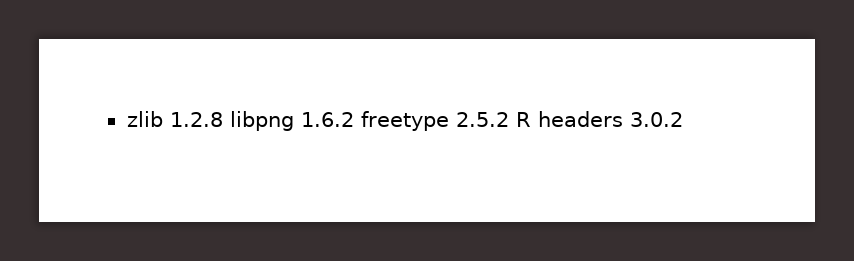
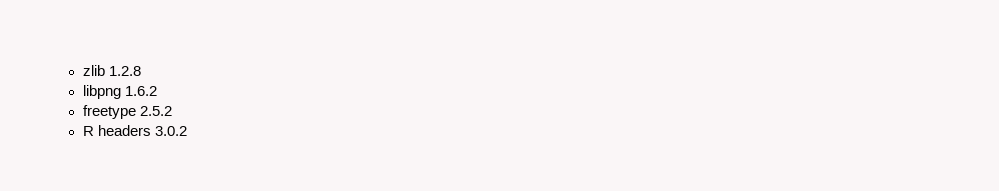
- zlib 1.2.8 libpng 1.6.2 freetype 2.5.2 R headers 3.0.2
+ zlib 1.2.8
+ libpng 1.6.2
+ freetype 2.5.2
+ R headers 3.0.2

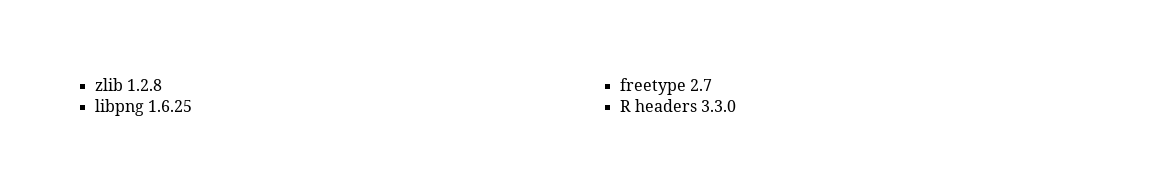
- libpng 1.6.2
+ libpng 1.6.25
- freetype 2.5.2
+ freetype 2.7
- R headers 3.0.2
+ R headers 3.3.0

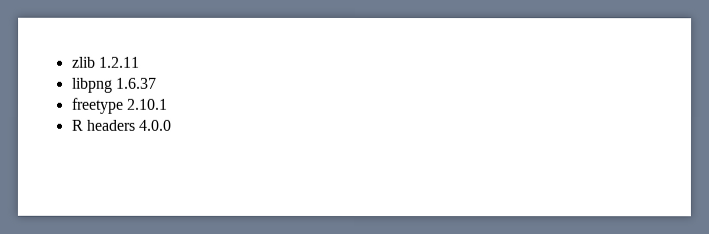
- zlib 1.2.8
+ zlib 1.2.11
- libpng 1.6.25
+ libpng 1.6.37
- freetype 2.7
+ freetype 2.10.1
- R headers 3.3.0
+ R headers 4.0.0

